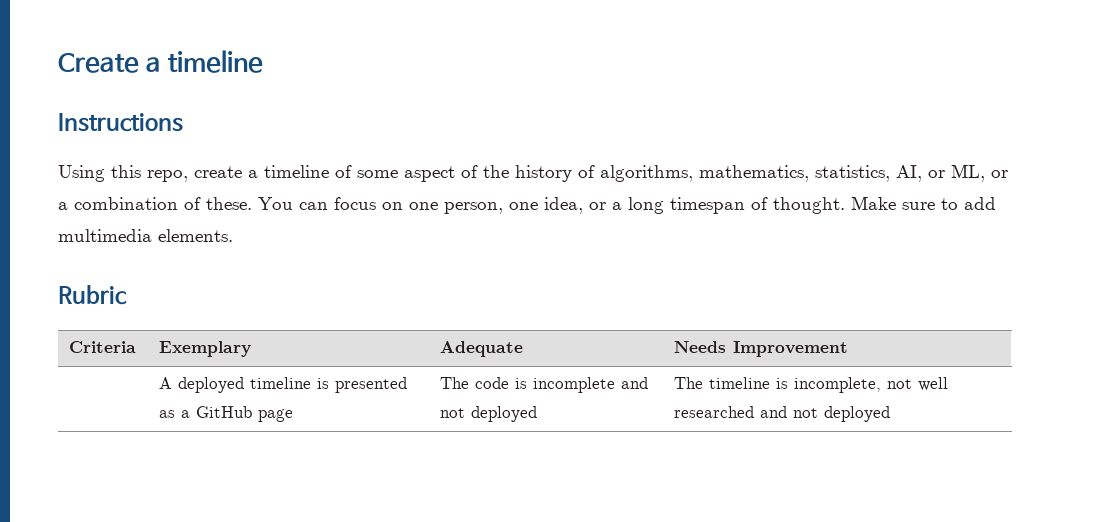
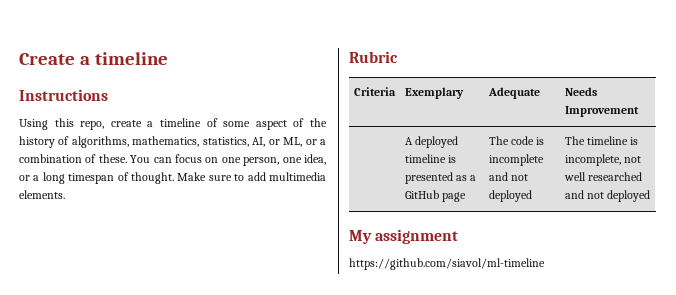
+ My assignment
+ https://github.com/siavol/ml-timeline

